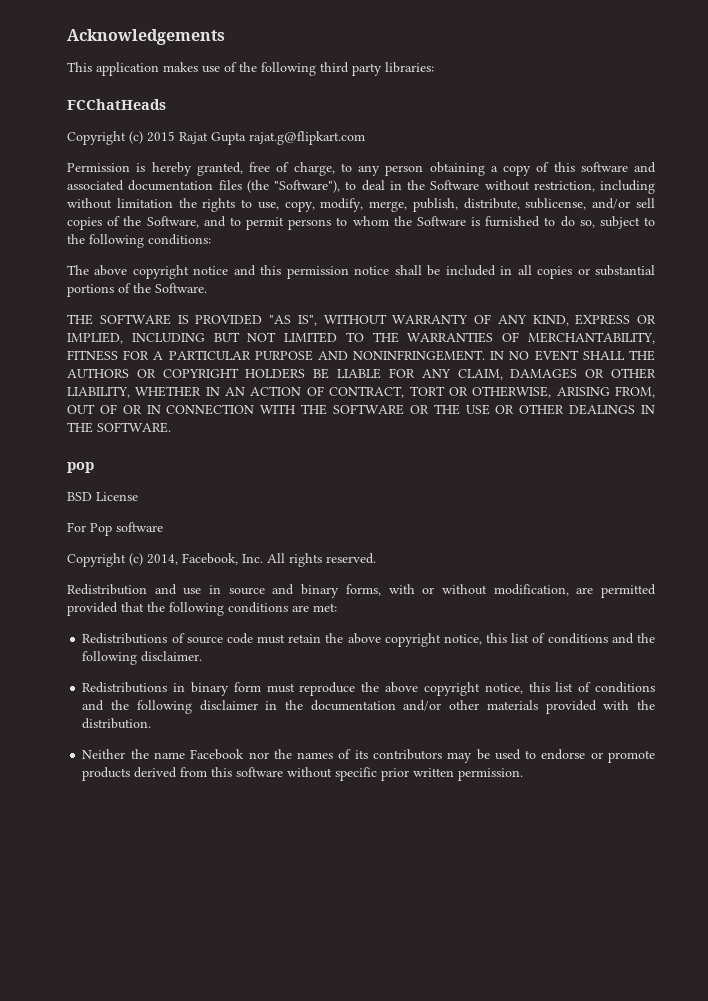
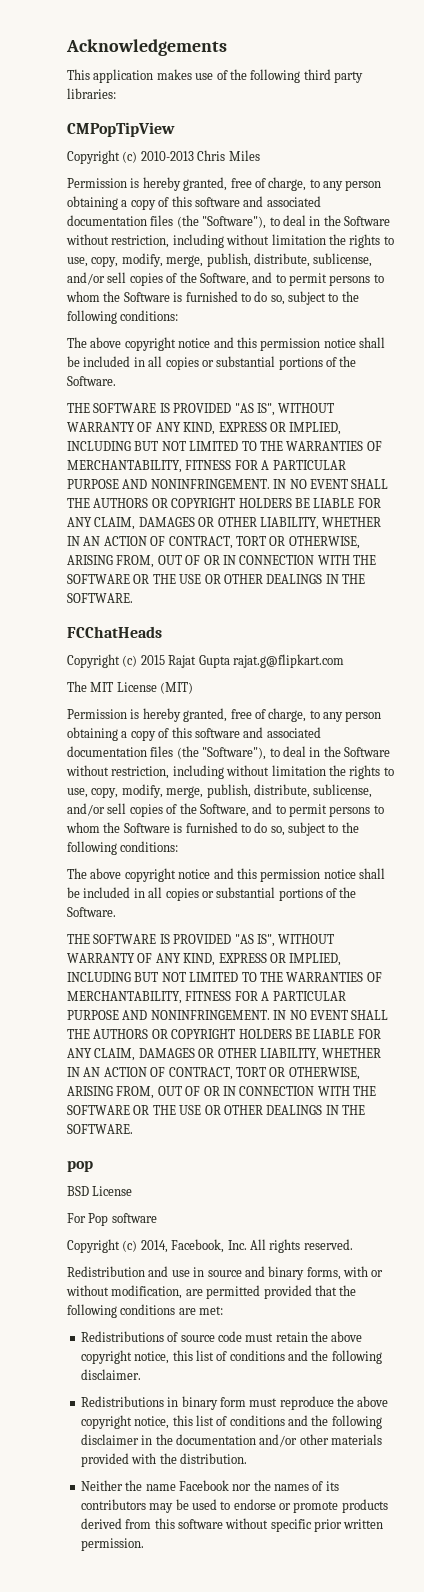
+ CMPopTipView
+ Copyright (c) 2010-2013 Chris Miles
+ Permission is hereby granted, free of charge, to any person obtaining a copy of this software and associated documentation files (the "Software"), to deal in the Software without restriction, including without limitation the rights to use, copy, modify, merge, publish, distribute, sublicense, and/or sell copies of the Software, and to permit persons to whom the Software is furnished to do so, subject to the following conditions:
+ The above copyright notice and this permission notice shall be included in all copies or substantial portions of the Software.
+ THE SOFTWARE IS PROVIDED "AS IS", WITHOUT WARRANTY OF ANY KIND, EXPRESS OR IMPLIED, INCLUDING BUT NOT LIMITED TO THE WARRANTIES OF MERCHANTABILITY, FITNESS FOR A PARTICULAR PURPOSE AND NONINFRINGEMENT. IN NO EVENT SHALL THE AUTHORS OR COPYRIGHT HOLDERS BE LIABLE FOR ANY CLAIM, DAMAGES OR OTHER LIABILITY, WHETHER IN AN ACTION OF CONTRACT, TORT OR OTHERWISE, ARISING FROM, OUT OF OR IN CONNECTION WITH THE SOFTWARE OR THE USE OR OTHER DEALINGS IN THE SOFTWARE.
+ The MIT License (MIT)

